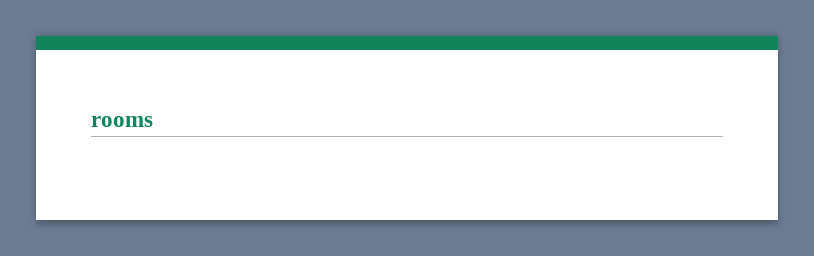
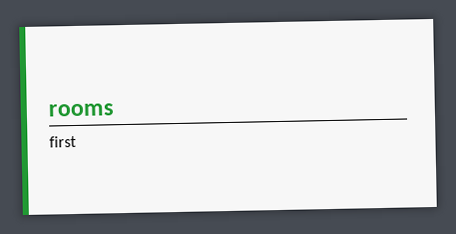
+ first

